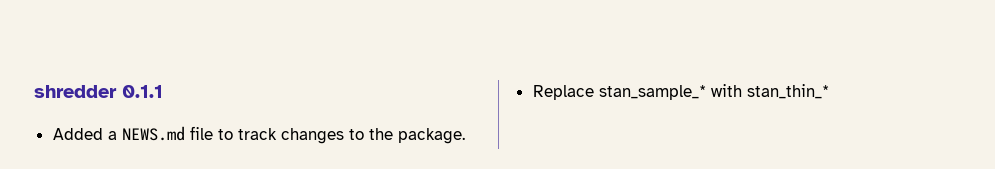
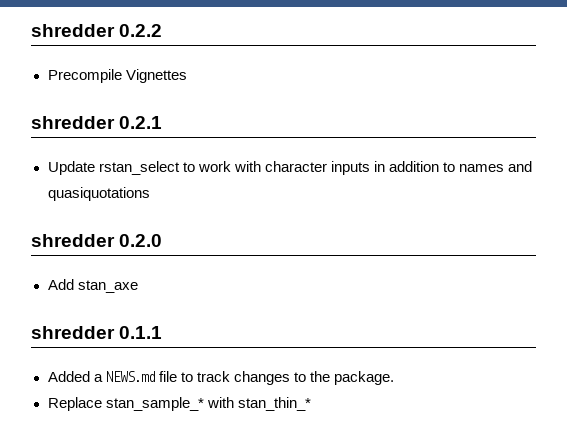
+ shredder 0.2.2
+ Precompile Vignettes
+ shredder 0.2.1
+ Update rstan_select to work with character inputs in addition to names and quasiquotations
+ shredder 0.2.0
+ Add stan_axe

